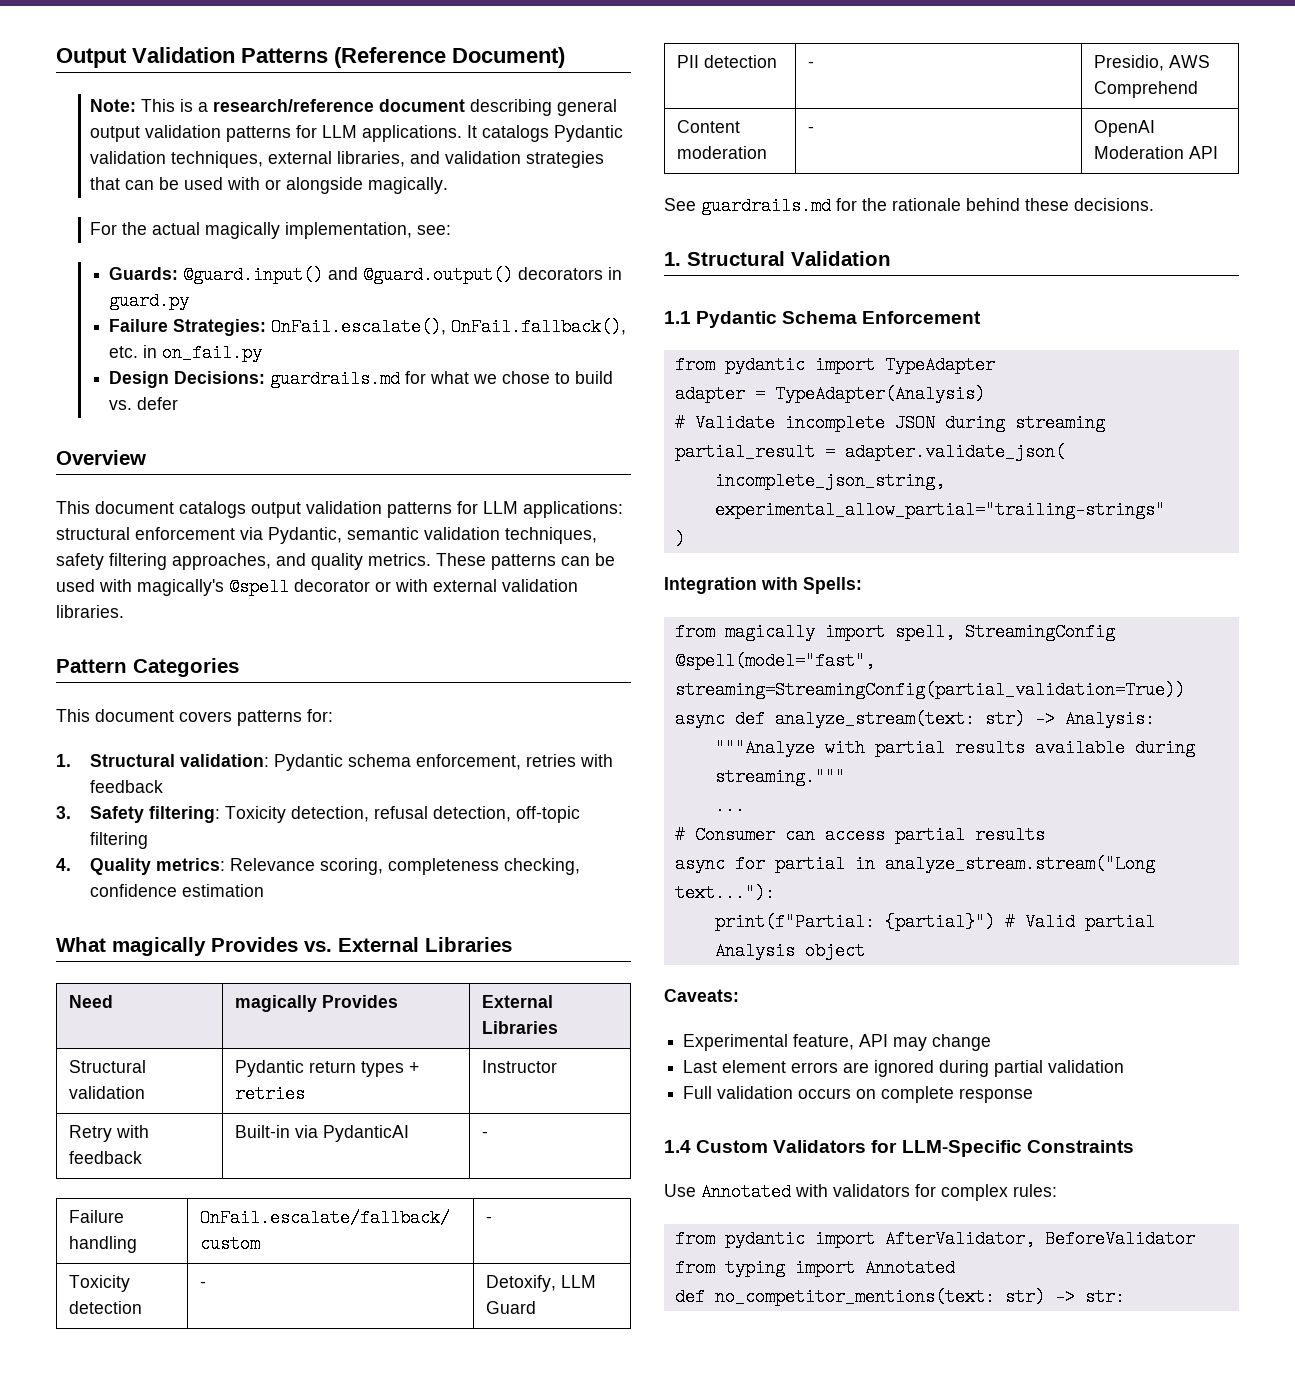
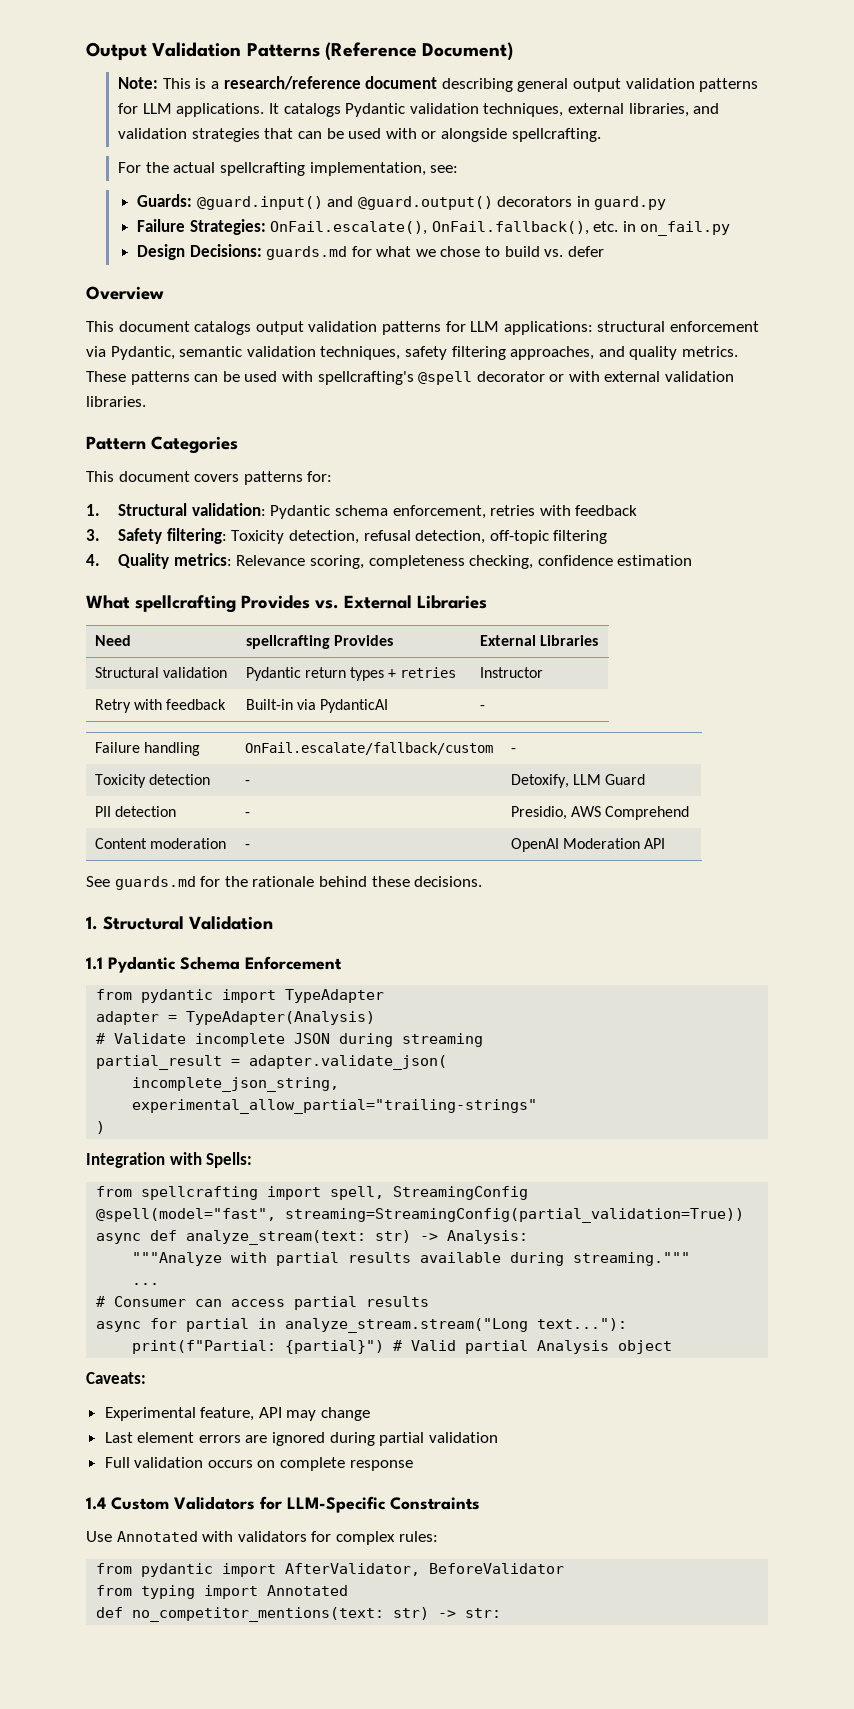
- It catalogs Pydantic validation techniques, external libraries, and validation strategies that can be used with or alongside magically.
+ It catalogs Pydantic validation techniques, external libraries, and validation strategies that can be used with or alongside spellcrafting.
- For the actual magically implementation, see:
+ For the actual spellcrafting implementation, see:
- Design Decisions: guardrails.md for what we chose to build vs. defer
+ Design Decisions: guards.md for what we chose to build vs. defer
- These patterns can be used with magically's @spell decorator or with external validation libraries.
+ These patterns can be used with spellcrafting's @spell decorator or with external validation libraries.
- What magically Provides vs. External Libraries
+ What spellcrafting Provides vs. External Libraries
- Need | magically Provides | External Libraries
+ Need | spellcrafting Provides | External Libraries
- See guardrails.md for the rationale behind these decisions.
+ See guards.md for the rationale behind these decisions.
- from magically import spell, StreamingConfig
+ from spellcrafting import spell, StreamingConfig

